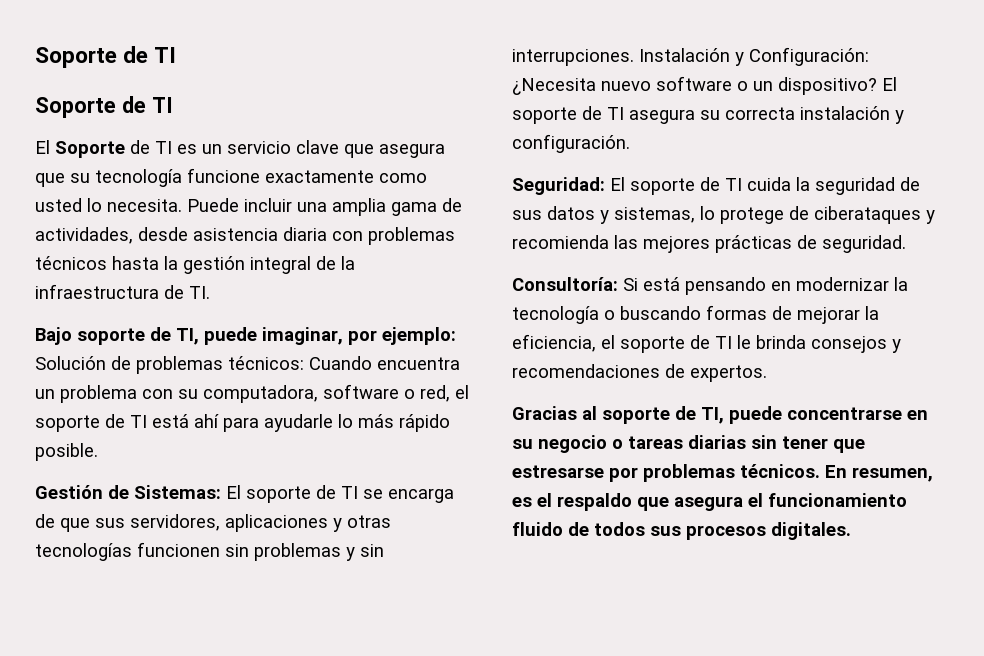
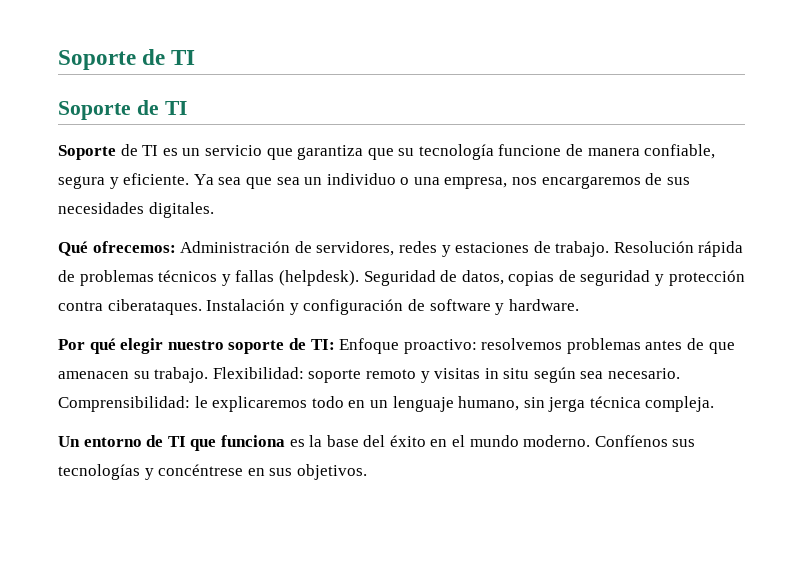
- El Soporte de TI es un servicio clave que asegura que su tecnología funcione exactamente como usted lo necesita. Puede incluir una amplia gama de actividades, desde asistencia diaria con problemas técnicos hasta la gestión integral de la infraestructura de TI.
- Bajo soporte de TI, puede imaginar, por ejemplo: Solución de problemas técnicos: Cuando encuentra un problema con su computadora, software o red, el soporte de TI está ahí para ayudarle lo más rápido posible.
- Gestión de Sistemas: El soporte de TI se encarga de que sus servidores, aplicaciones y otras tecnologías funcionen sin problemas y sin interrupciones. Instalación y Configuración: ¿Necesita nuevo software o un dispositivo? El soporte de TI asegura su correcta instalación y configuración.
- Seguridad: El soporte de TI cuida la seguridad de sus datos y sistemas, lo protege de ciberataques y recomienda las mejores prácticas de seguridad.
- Consultoría: Si está pensando en modernizar la tecnología o buscando formas de mejorar la eficiencia, el soporte de TI le brinda consejos y recomendaciones de expertos.
- Gracias al soporte de TI, puede concentrarse en su negocio o tareas diarias sin tener que estresarse por problemas técnicos. En resumen, es el respaldo que asegura el funcionamiento fluido de todos sus procesos digitales.
+ Soporte de TI es un servicio que garantiza que su tecnología funcione de manera confiable, segura y eficiente. Ya sea que sea un individuo o una empresa, nos encargaremos de sus necesidades digitales.
+ Qué ofrecemos: Administración de servidores, redes y estaciones de trabajo. Resolución rápida de problemas técnicos y fallas (helpdesk). Seguridad de datos, copias de seguridad y protección contra ciberataques. Instalación y configuración de software y hardware.
+ Por qué elegir nuestro soporte de TI: Enfoque proactivo: resolvemos problemas antes de que amenacen su trabajo. Flexibilidad: soporte remoto y visitas in situ según sea necesario. Comprensibilidad: le explicaremos todo en un lenguaje humano, sin jerga técnica compleja.
+ Un entorno de TI que funciona es la base del éxito en el mundo moderno. Confíenos sus tecnologías y concéntrese en sus objetivos.

